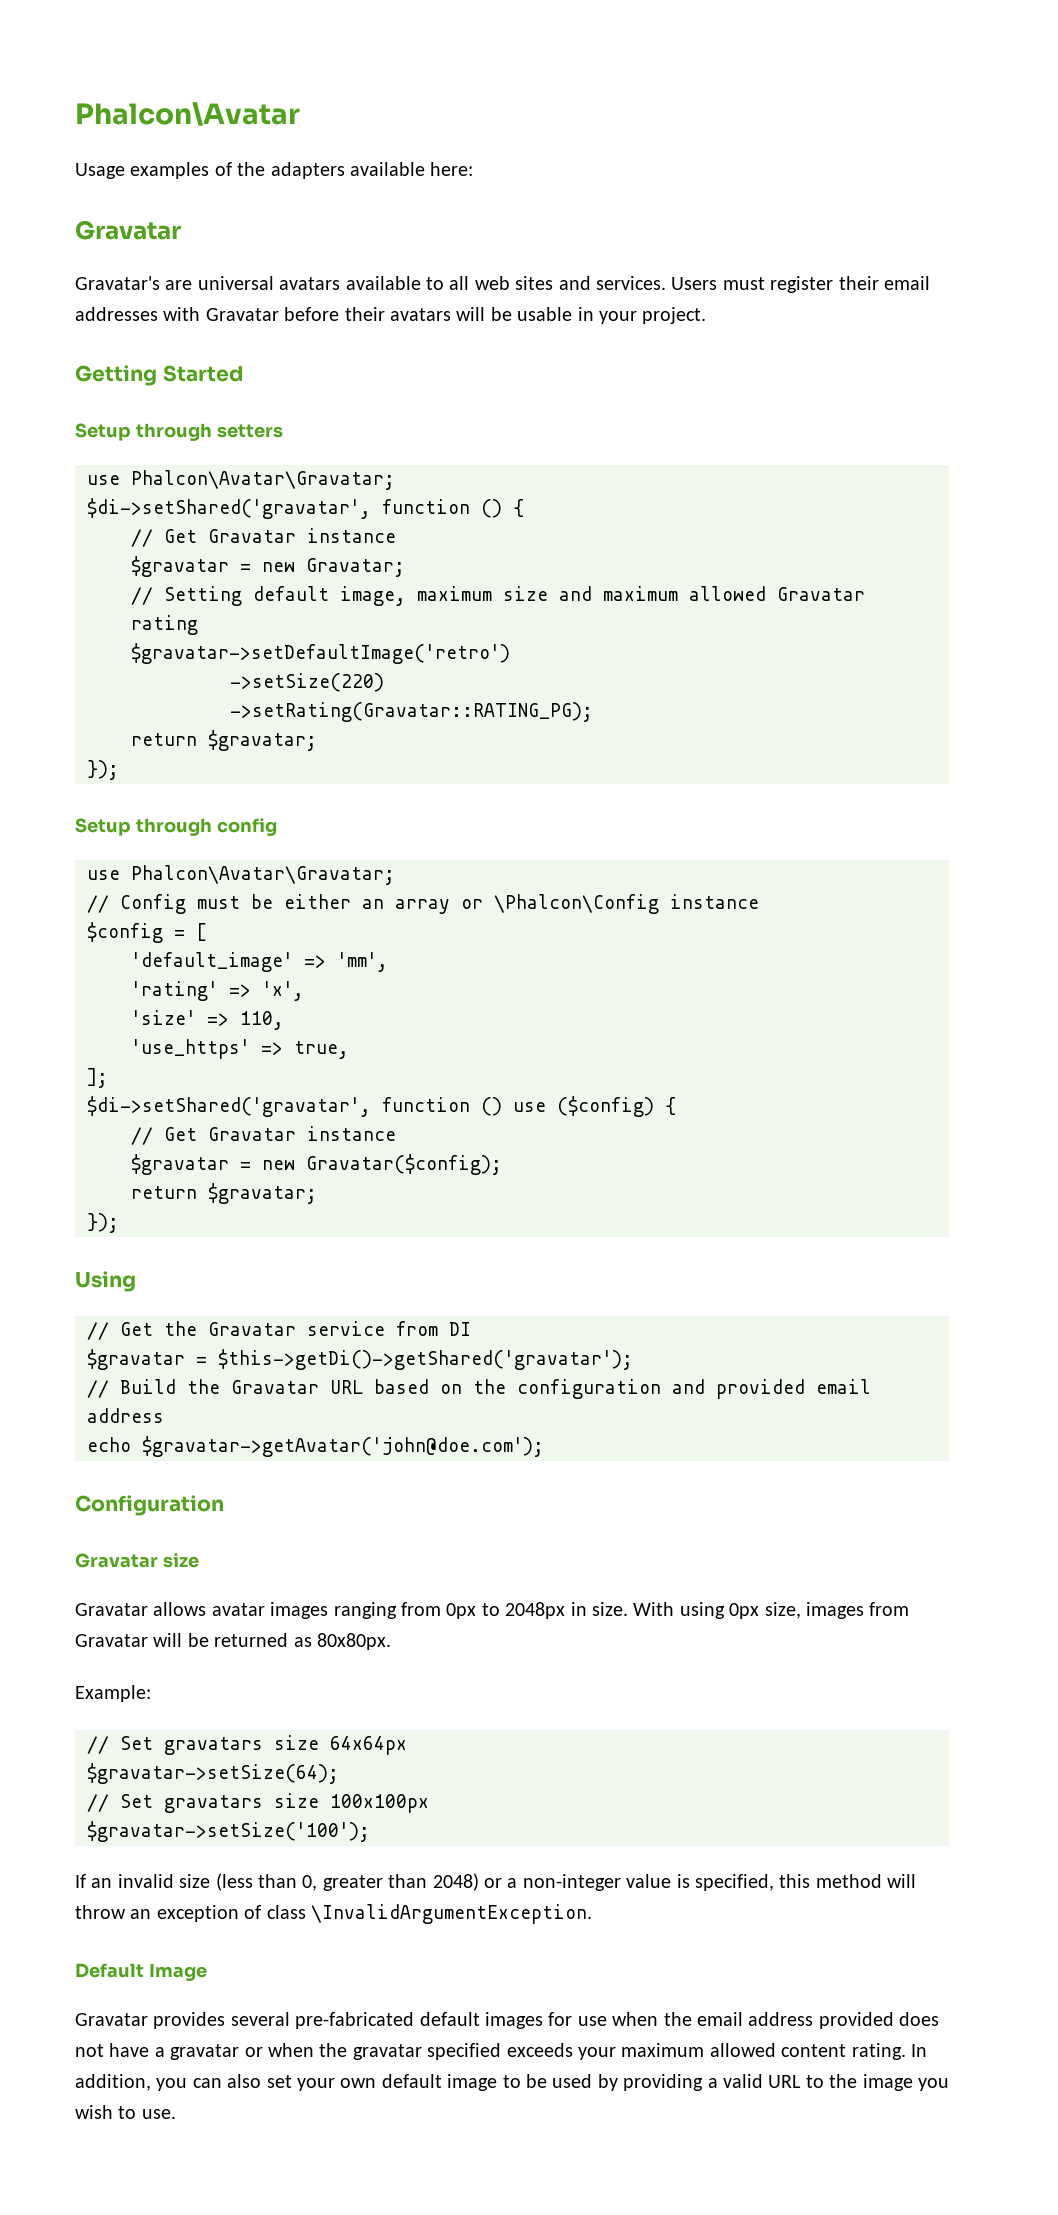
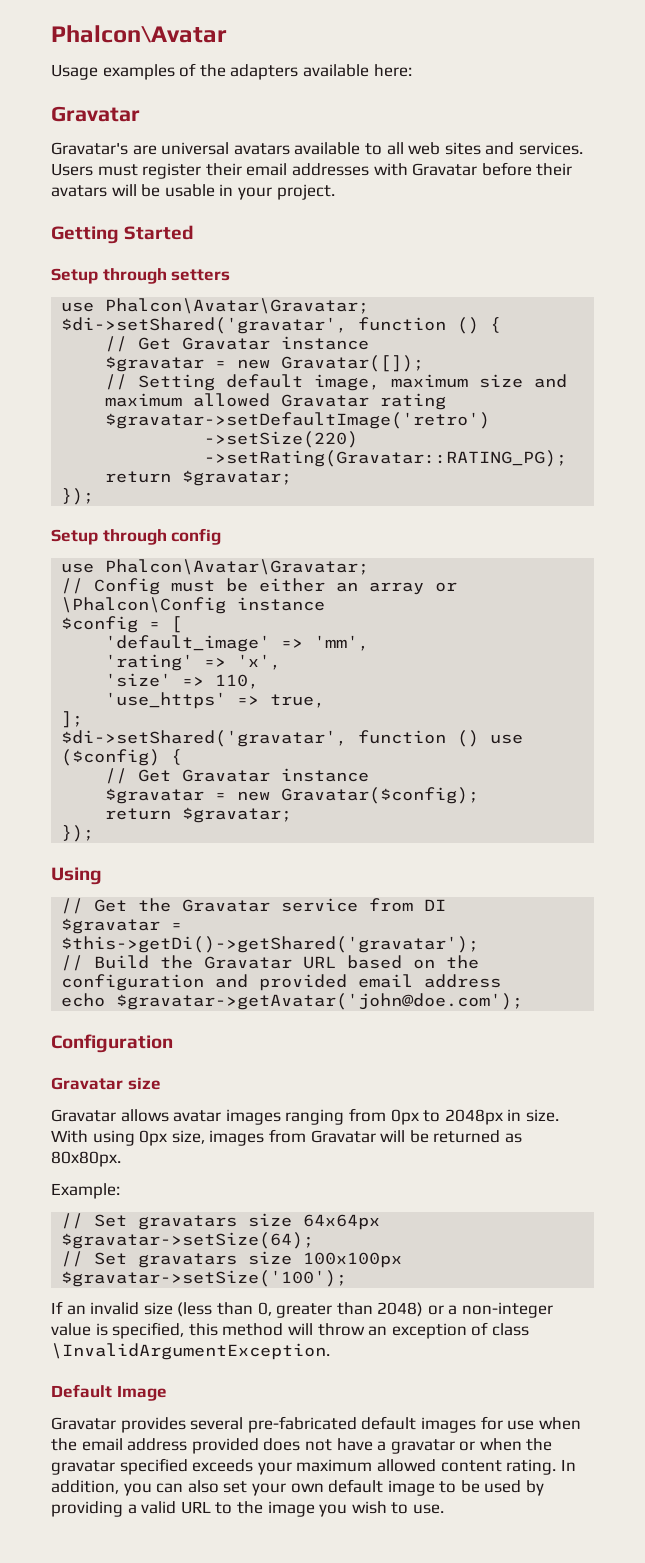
- $gravatar = new Gravatar;
+ $gravatar = new Gravatar([]);

